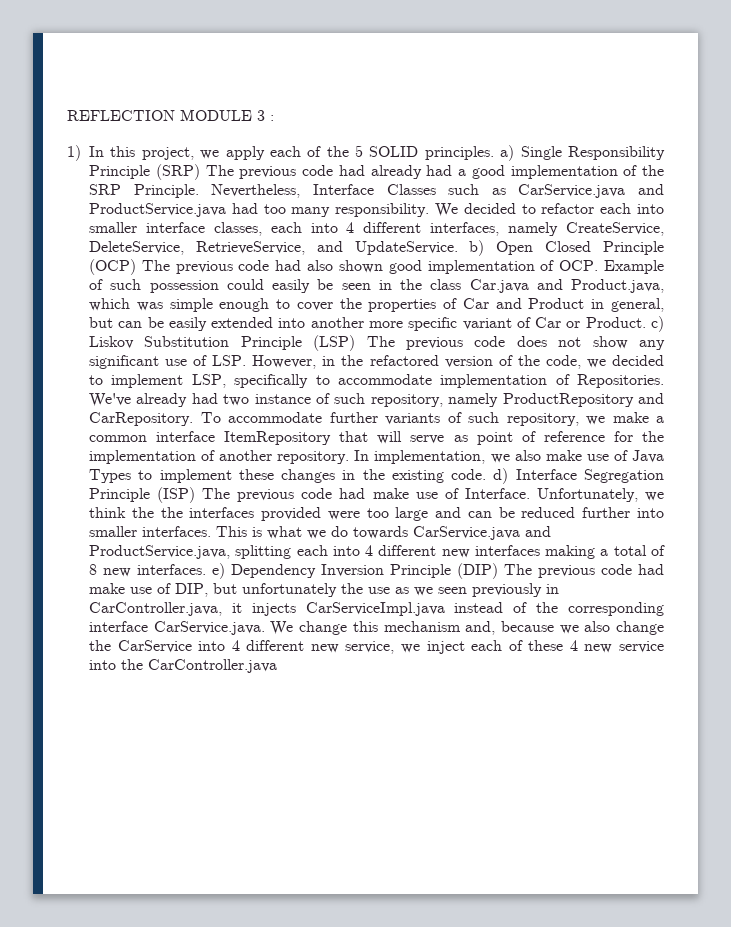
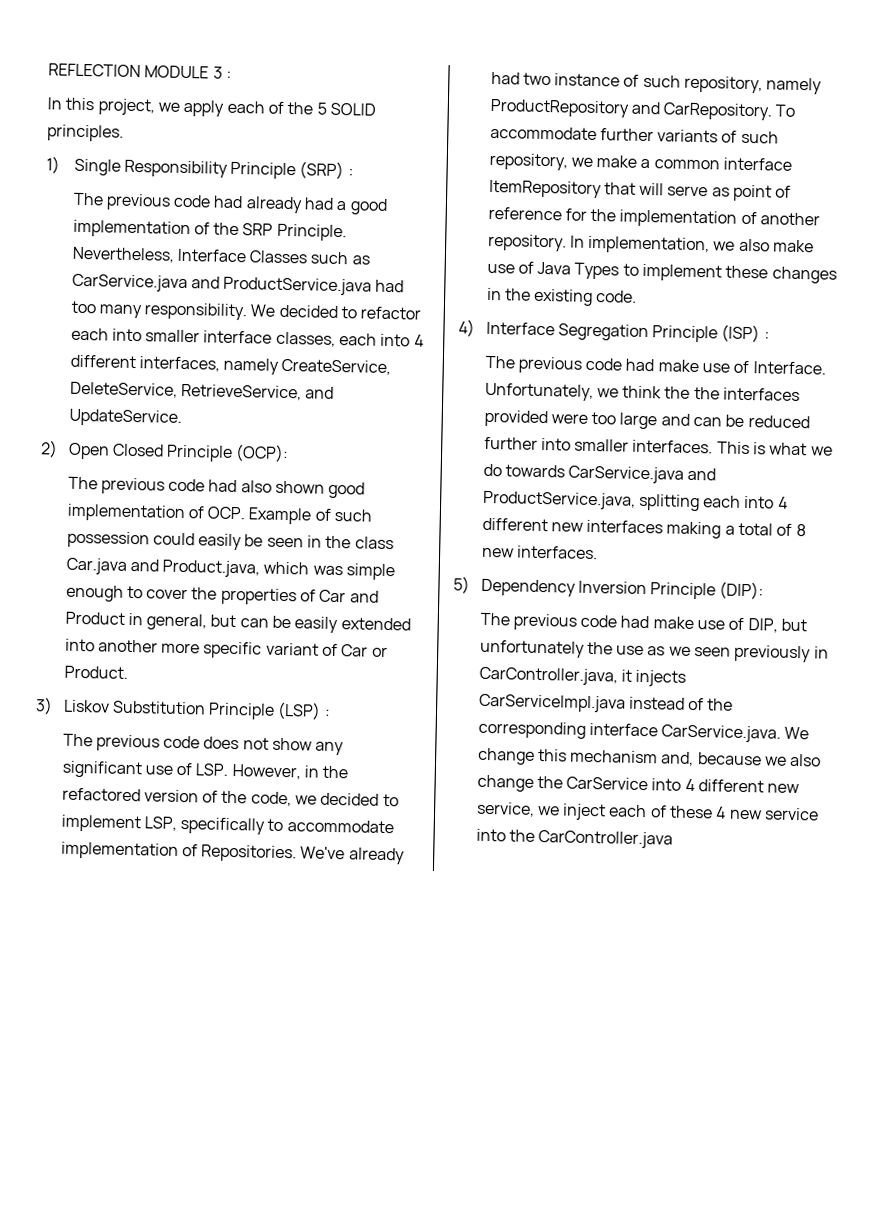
- 1) In this project, we apply each of the 5 SOLID principles. a) Single Responsibility Principle (SRP) The previous code had already had a good implementation of the SRP Principle.
+ In this project, we apply each of the 5 SOLID principles.
+ 1) Single Responsibility Principle (SRP) :
+ The previous code had already had a good implementation of the SRP Principle.
- We decided to refactor each into smaller interface classes, each into 4 different interfaces, namely CreateService, DeleteService, RetrieveService, and UpdateService. b) Open Closed Principle (OCP) The previous code had also shown good implementation of OCP. Example of such possession could easily be seen in the class Car.java and Product.java, which was simple enough to cover the properties of Car and Product in general, but can be easily extended into another more specific variant of Car or Product. c) Liskov Substitution Principle (LSP) The previous code does not show any significant use of LSP. However, in the refactored version of the code, we decided to implement LSP, specifically to accommodate implementation of Repositories.
+ We decided to refactor each into smaller interface classes, each into 4 different interfaces, namely CreateService, DeleteService, RetrieveService, and UpdateService.
+ 2) Open Closed Principle (OCP):
+ The previous code had also shown good implementation of OCP. Example of such possession could easily be seen in the class Car.java and Product.java, which was simple enough to cover the properties of Car and Product in general, but can be easily extended into another more specific variant of Car or Product.
+ 3) Liskov Substitution Principle (LSP) :
+ The previous code does not show any significant use of LSP. However, in the refactored version of the code, we decided to implement LSP, specifically to accommodate implementation of Repositories.
- In implementation, we also make use of Java Types to implement these changes in the existing code. d) Interface Segregation Principle (ISP) The previous code had make use of Interface.
+ In implementation, we also make use of Java Types to implement these changes in the existing code.
+ 4) Interface Segregation Principle (ISP) :
+ The previous code had make use of Interface.
- This is what we do towards CarService.java and ProductService.java, splitting each into 4 different new interfaces making a total of 8 new interfaces. e) Dependency Inversion Principle (DIP) The previous code had make use of DIP, but unfortunately the use as we seen previously in CarController.java, it injects CarServiceImpl.java instead of the corresponding interface CarService.java. We change this mechanism and, because we also change the CarService into 4 different new service, we inject each of these 4 new service into the CarController.java
+ This is what we do towards CarService.java and ProductService.java, splitting each into 4 different new interfaces making a total of 8 new interfaces.
+ 5) Dependency Inversion Principle (DIP):
+ The previous code had make use of DIP, but unfortunately the use as we seen previously in CarController.java, it injects CarServiceImpl.java instead of the corresponding interface CarService.java. We change this mechanism and, because we also change the CarService into 4 different new service, we inject each of these 4 new service into the CarController.java

